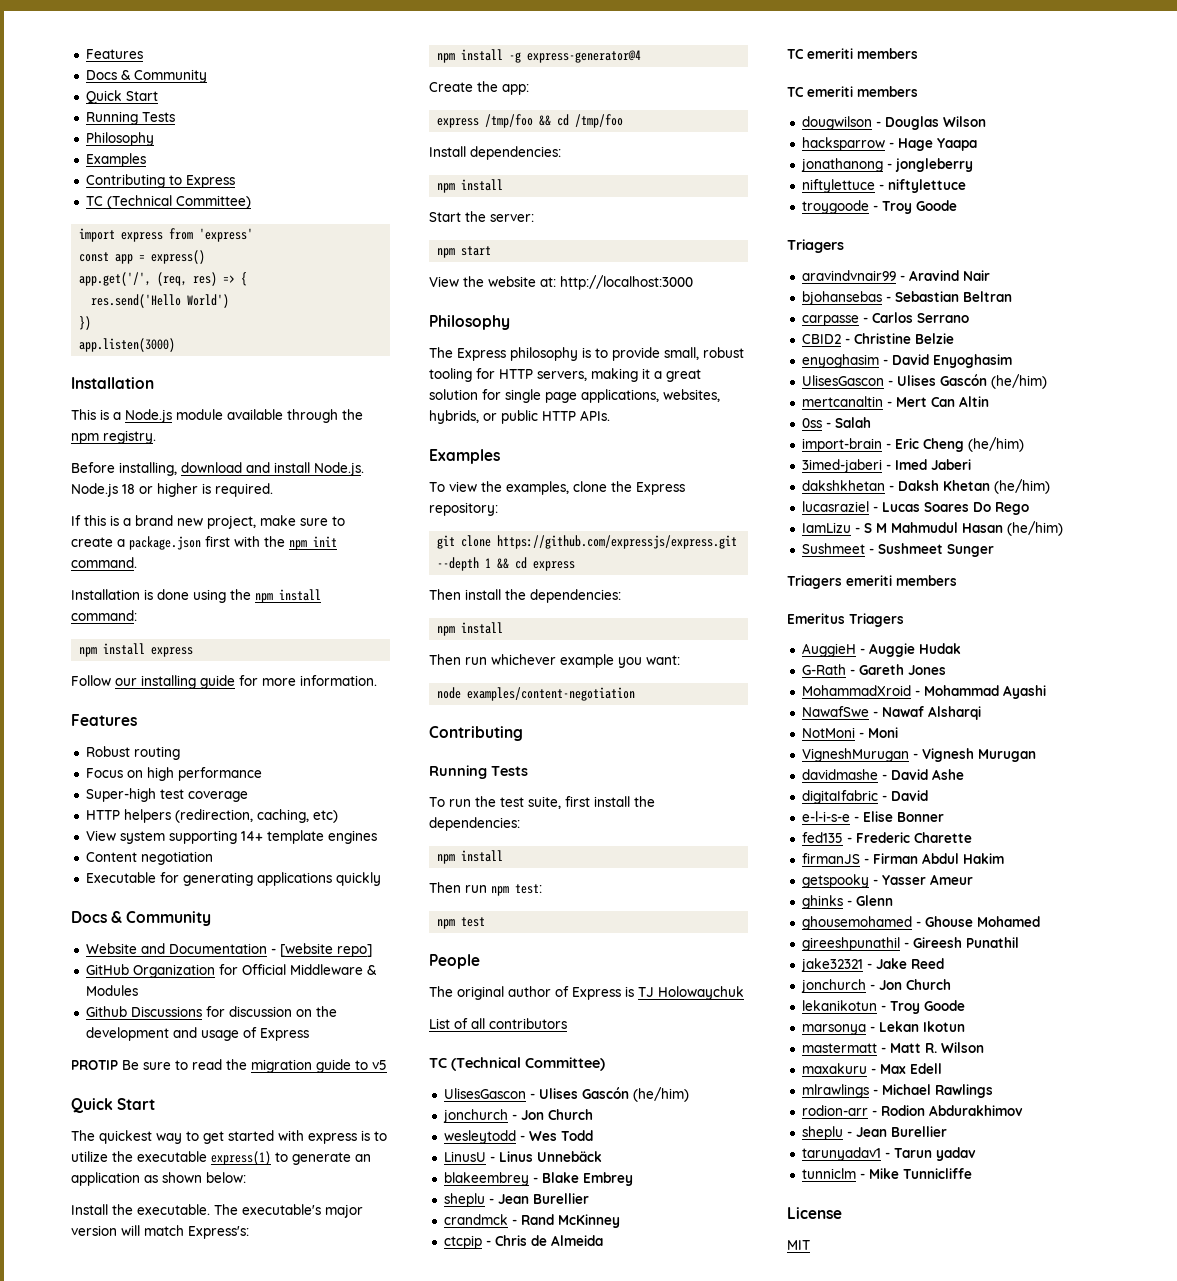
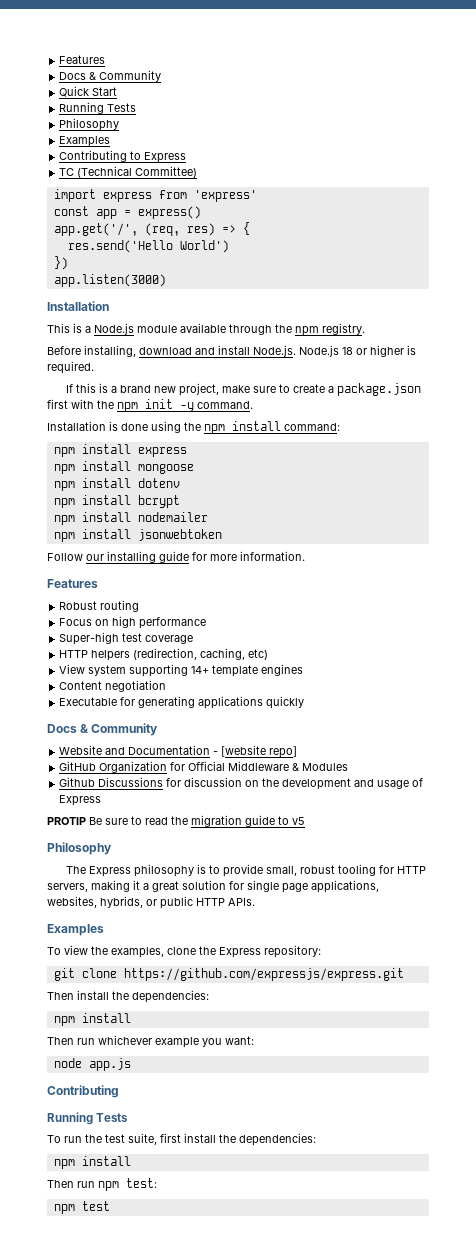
- If this is a brand new project, make sure to create a package.json first with the npm init command.
+ If this is a brand new project, make sure to create a package.json first with the npm init -y command.
+ npm install mongoose
+ npm install dotenv
+ npm install bcrypt
+ npm install nodemailer
+ npm install jsonwebtoken
  PROTIP Be sure to read the migration guide to v5
- Quick Start
- The quickest way to get started with express is to utilize the executable express(1) to generate an application as shown below:
- Install the executable. The executable's major version will match Express's:
- npm install -g express-generator@4
- Create the app:
- express /tmp/foo && cd /tmp/foo
- Install dependencies:
- npm install
- Start the server:
- npm start
- View the website at: http://localhost:3000
- git clone https://github.com/expressjs/express.git --depth 1 && cd express
+ git clone https://github.com/expressjs/express.git
- node examples/content-negotiation
+ node app.js
- People
- The original author of Express is TJ Holowaychuk
- List of all contributors
- TC (Technical Committee)
- UlisesGascon - Ulises Gascón (he/him)
- jonchurch - Jon Church
- wesleytodd - Wes Todd
- LinusU - Linus Unnebäck
- blakeembrey - Blake Embrey
- sheplu - Jean Burellier
- crandmck - Rand McKinney
- ctcpip - Chris de Almeida
- TC emeriti members
- TC emeriti members
- dougwilson - Douglas Wilson
- hacksparrow - Hage Yaapa
- jonathanong - jongleberry
- niftylettuce - niftylettuce
- troygoode - Troy Goode
- Triagers
- aravindvnair99 - Aravind Nair
- bjohansebas - Sebastian Beltran
- carpasse - Carlos Serrano
- CBID2 - Christine Belzie
- enyoghasim - David Enyoghasim
- UlisesGascon - Ulises Gascón (he/him)
- mertcanaltin - Mert Can Altin
- 0ss - Salah
- import-brain - Eric Cheng (he/him)
- 3imed-jaberi - Imed Jaberi
- dakshkhetan - Daksh Khetan (he/him)
- lucasraziel - Lucas Soares Do Rego
- IamLizu - S M Mahmudul Hasan (he/him)
- Sushmeet - Sushmeet Sunger
- Triagers emeriti members
- Emeritus Triagers
- AuggieH - Auggie Hudak
- G-Rath - Gareth Jones
- MohammadXroid - Mohammad Ayashi
- NawafSwe - Nawaf Alsharqi
- NotMoni - Moni
- VigneshMurugan - Vignesh Murugan
- davidmashe - David Ashe
- digitaIfabric - David
- e-l-i-s-e - Elise Bonner
- fed135 - Frederic Charette
- firmanJS - Firman Abdul Hakim
- getspooky - Yasser Ameur
- ghinks - Glenn
- ghousemohamed - Ghouse Mohamed
- gireeshpunathil - Gireesh Punathil
- jake32321 - Jake Reed
- jonchurch - Jon Church
- lekanikotun - Troy Goode
- marsonya - Lekan Ikotun
- mastermatt - Matt R. Wilson
- maxakuru - Max Edell
- mlrawlings - Michael Rawlings
- rodion-arr - Rodion Abdurakhimov
- sheplu - Jean Burellier
- tarunyadav1 - Tarun yadav
- tunniclm - Mike Tunnicliffe
- License
- MIT

